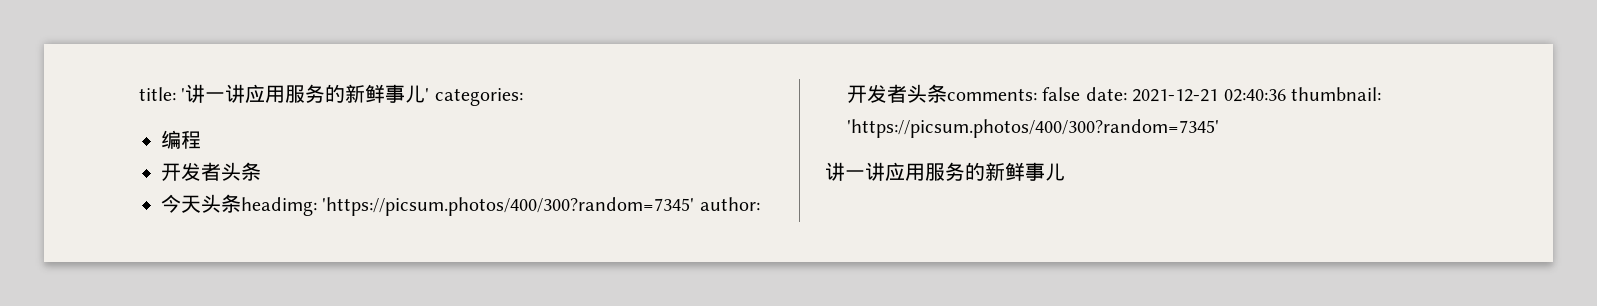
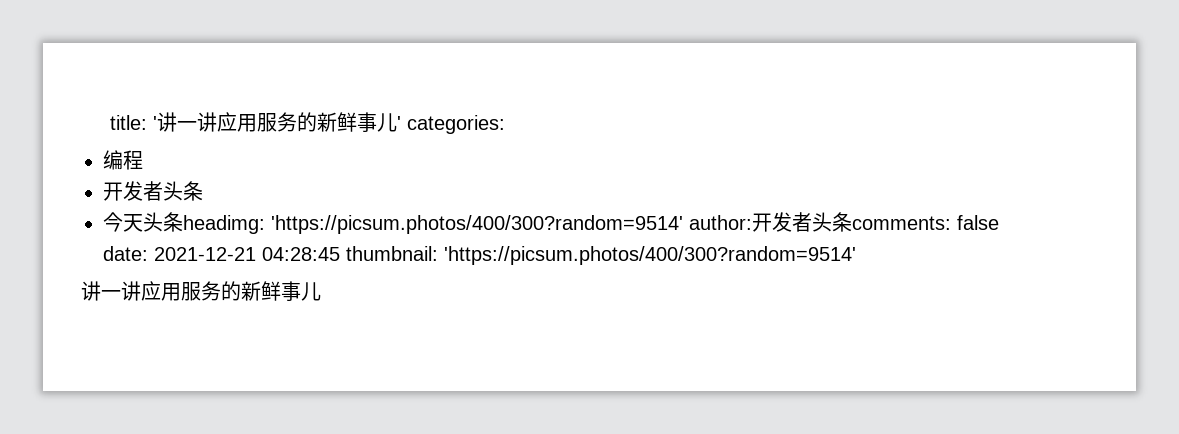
- 今天头条headimg: 'https://picsum.photos/400/300?random=7345' author:开发者头条comments: false date: 2021-12-21 02:40:36 thumbnail: 'https://picsum.photos/400/300?random=7345'
+ 今天头条headimg: 'https://picsum.photos/400/300?random=9514' author:开发者头条comments: false date: 2021-12-21 04:28:45 thumbnail: 'https://picsum.photos/400/300?random=9514'

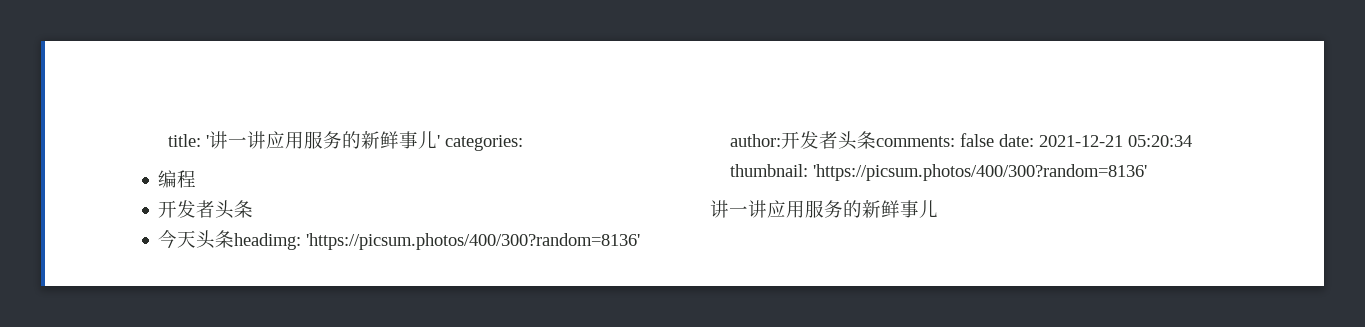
- 今天头条headimg: 'https://picsum.photos/400/300?random=9514' author:开发者头条comments: false date: 2021-12-21 04:28:45 thumbnail: 'https://picsum.photos/400/300?random=9514'
+ 今天头条headimg: 'https://picsum.photos/400/300?random=8136' author:开发者头条comments: false date: 2021-12-21 05:20:34 thumbnail: 'https://picsum.photos/400/300?random=8136'

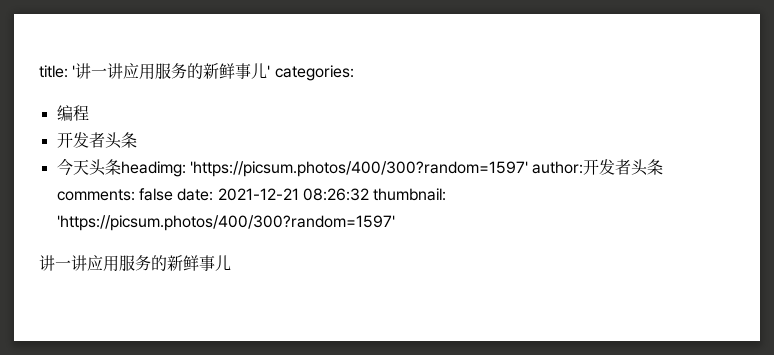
- 今天头条headimg: 'https://picsum.photos/400/300?random=8136' author:开发者头条comments: false date: 2021-12-21 05:20:34 thumbnail: 'https://picsum.photos/400/300?random=8136'
+ 今天头条headimg: 'https://picsum.photos/400/300?random=1597' author:开发者头条comments: false date: 2021-12-21 08:26:32 thumbnail: 'https://picsum.photos/400/300?random=1597'

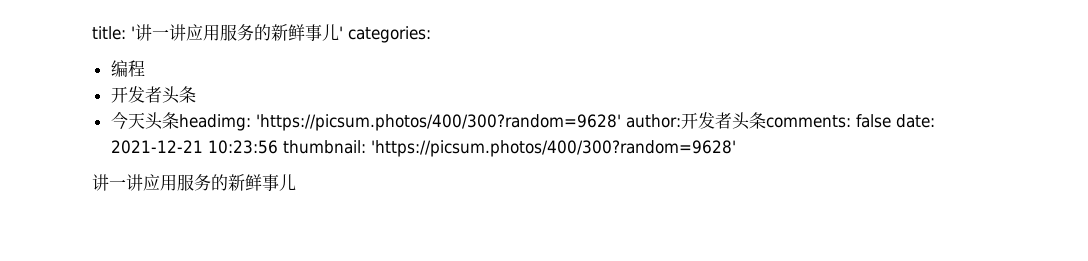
- 今天头条headimg: 'https://picsum.photos/400/300?random=1597' author:开发者头条comments: false date: 2021-12-21 08:26:32 thumbnail: 'https://picsum.photos/400/300?random=1597'
+ 今天头条headimg: 'https://picsum.photos/400/300?random=9628' author:开发者头条comments: false date: 2021-12-21 10:23:56 thumbnail: 'https://picsum.photos/400/300?random=9628'

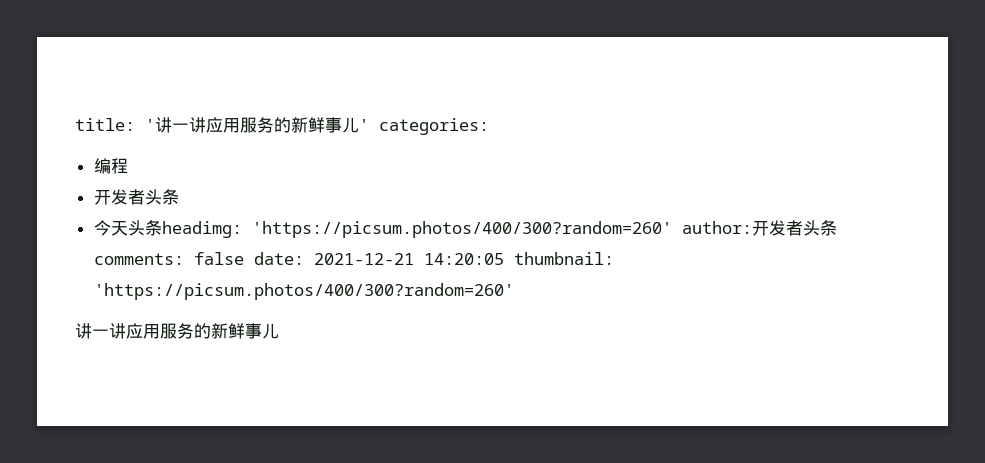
- 今天头条headimg: 'https://picsum.photos/400/300?random=9628' author:开发者头条comments: false date: 2021-12-21 10:23:56 thumbnail: 'https://picsum.photos/400/300?random=9628'
+ 今天头条headimg: 'https://picsum.photos/400/300?random=260' author:开发者头条comments: false date: 2021-12-21 14:20:05 thumbnail: 'https://picsum.photos/400/300?random=260'

